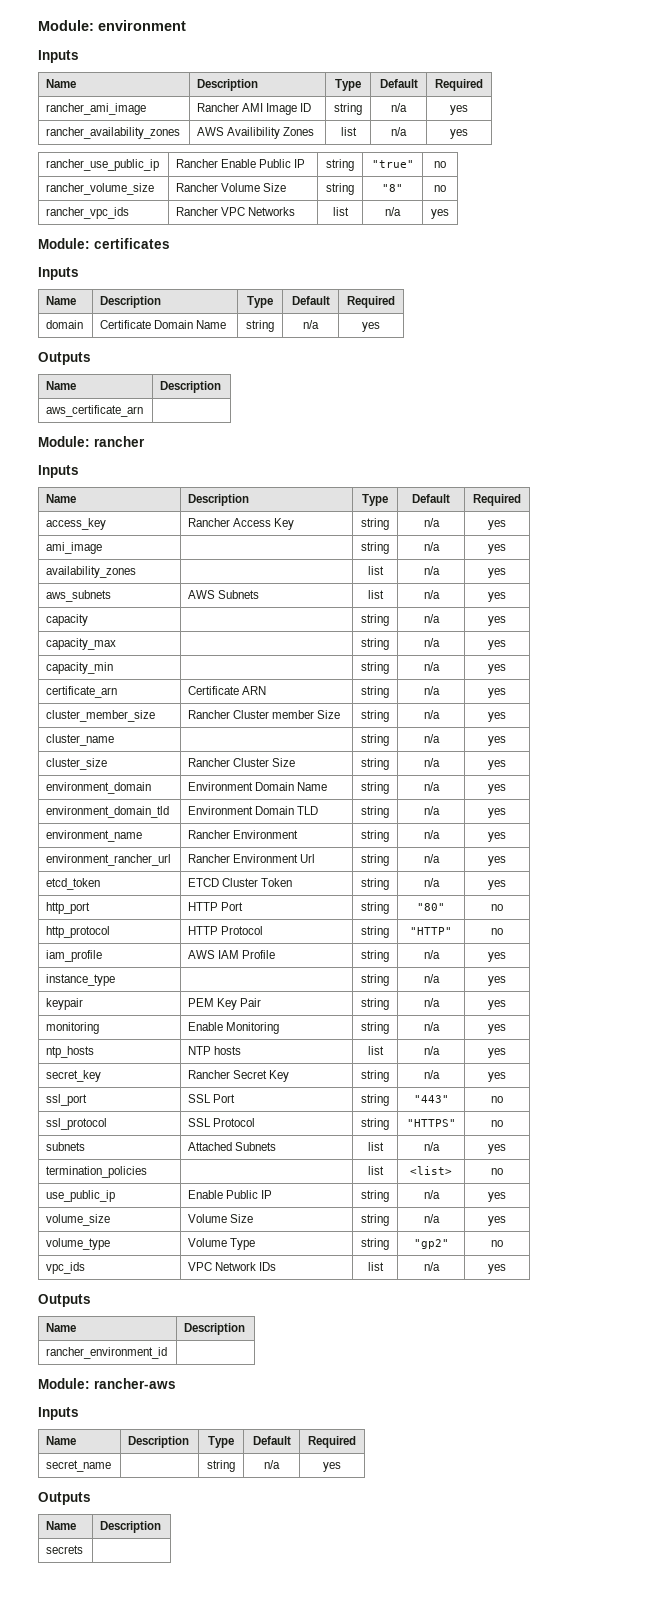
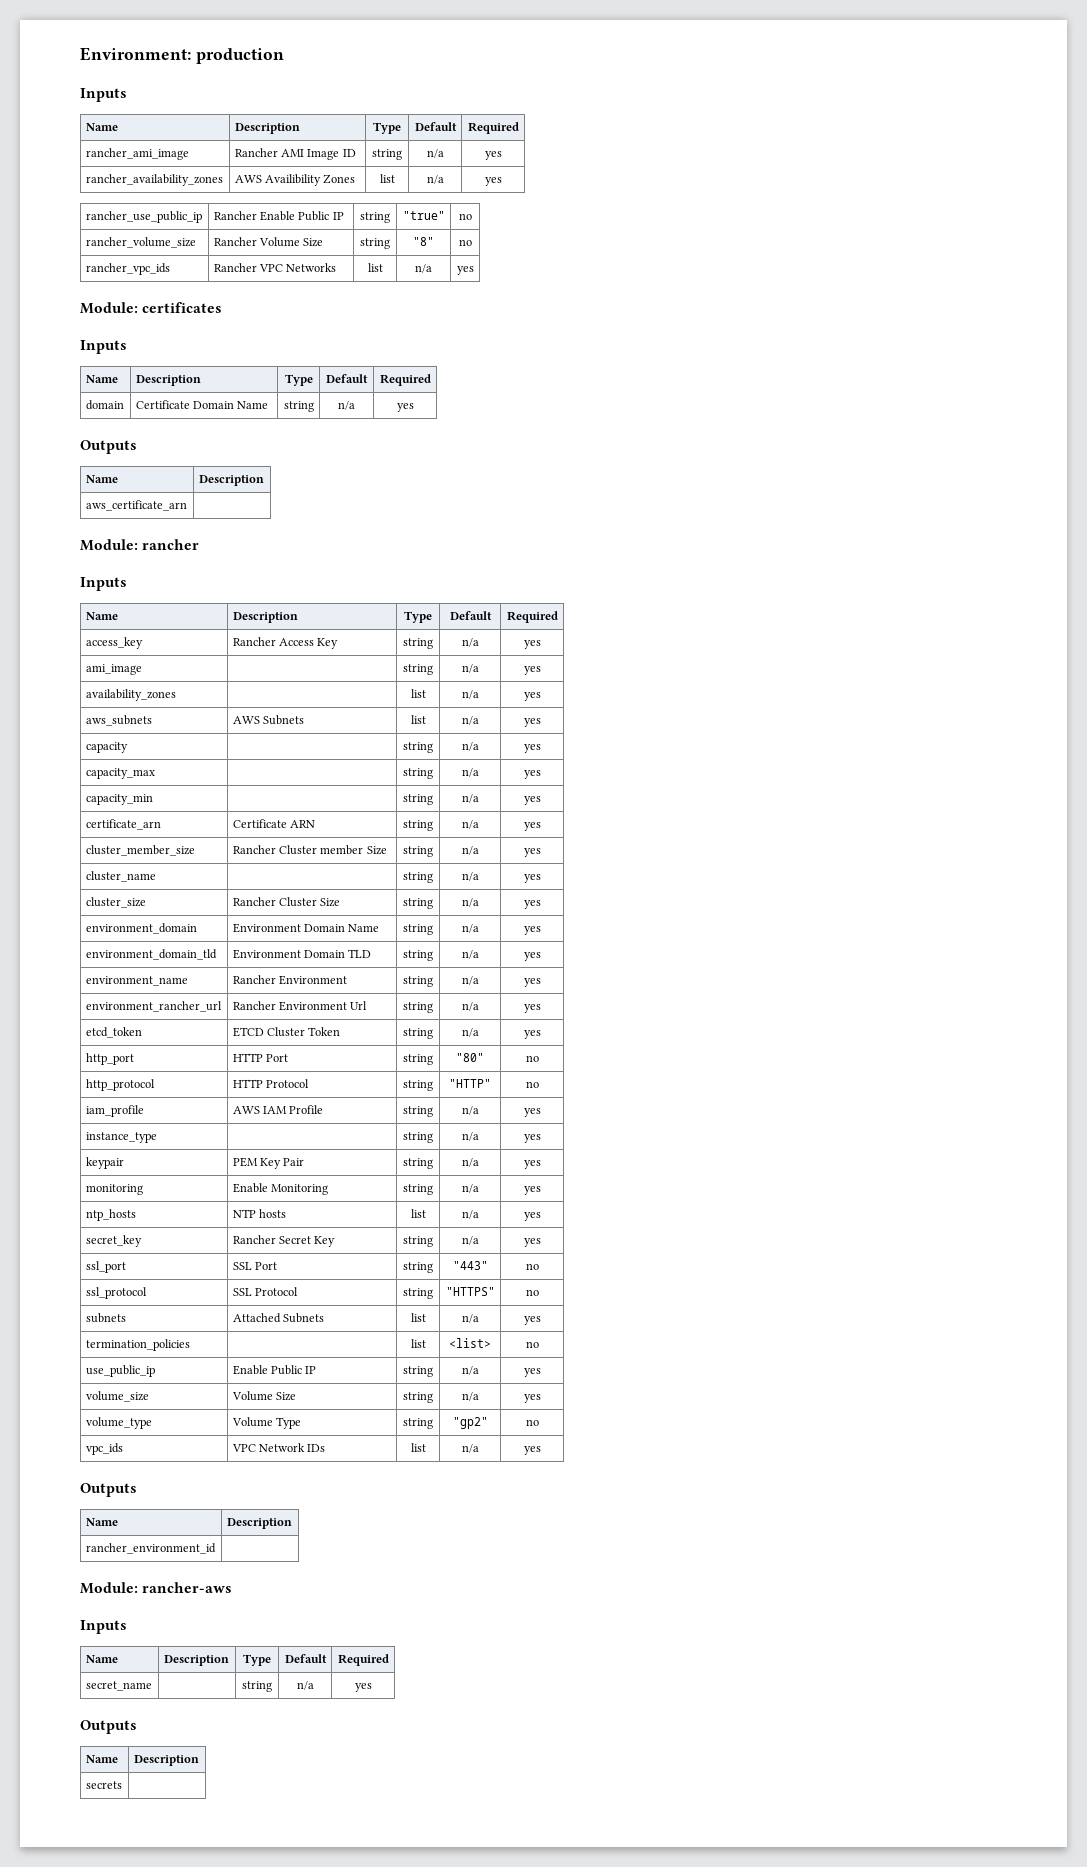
- Module: environment
+ Environment: production

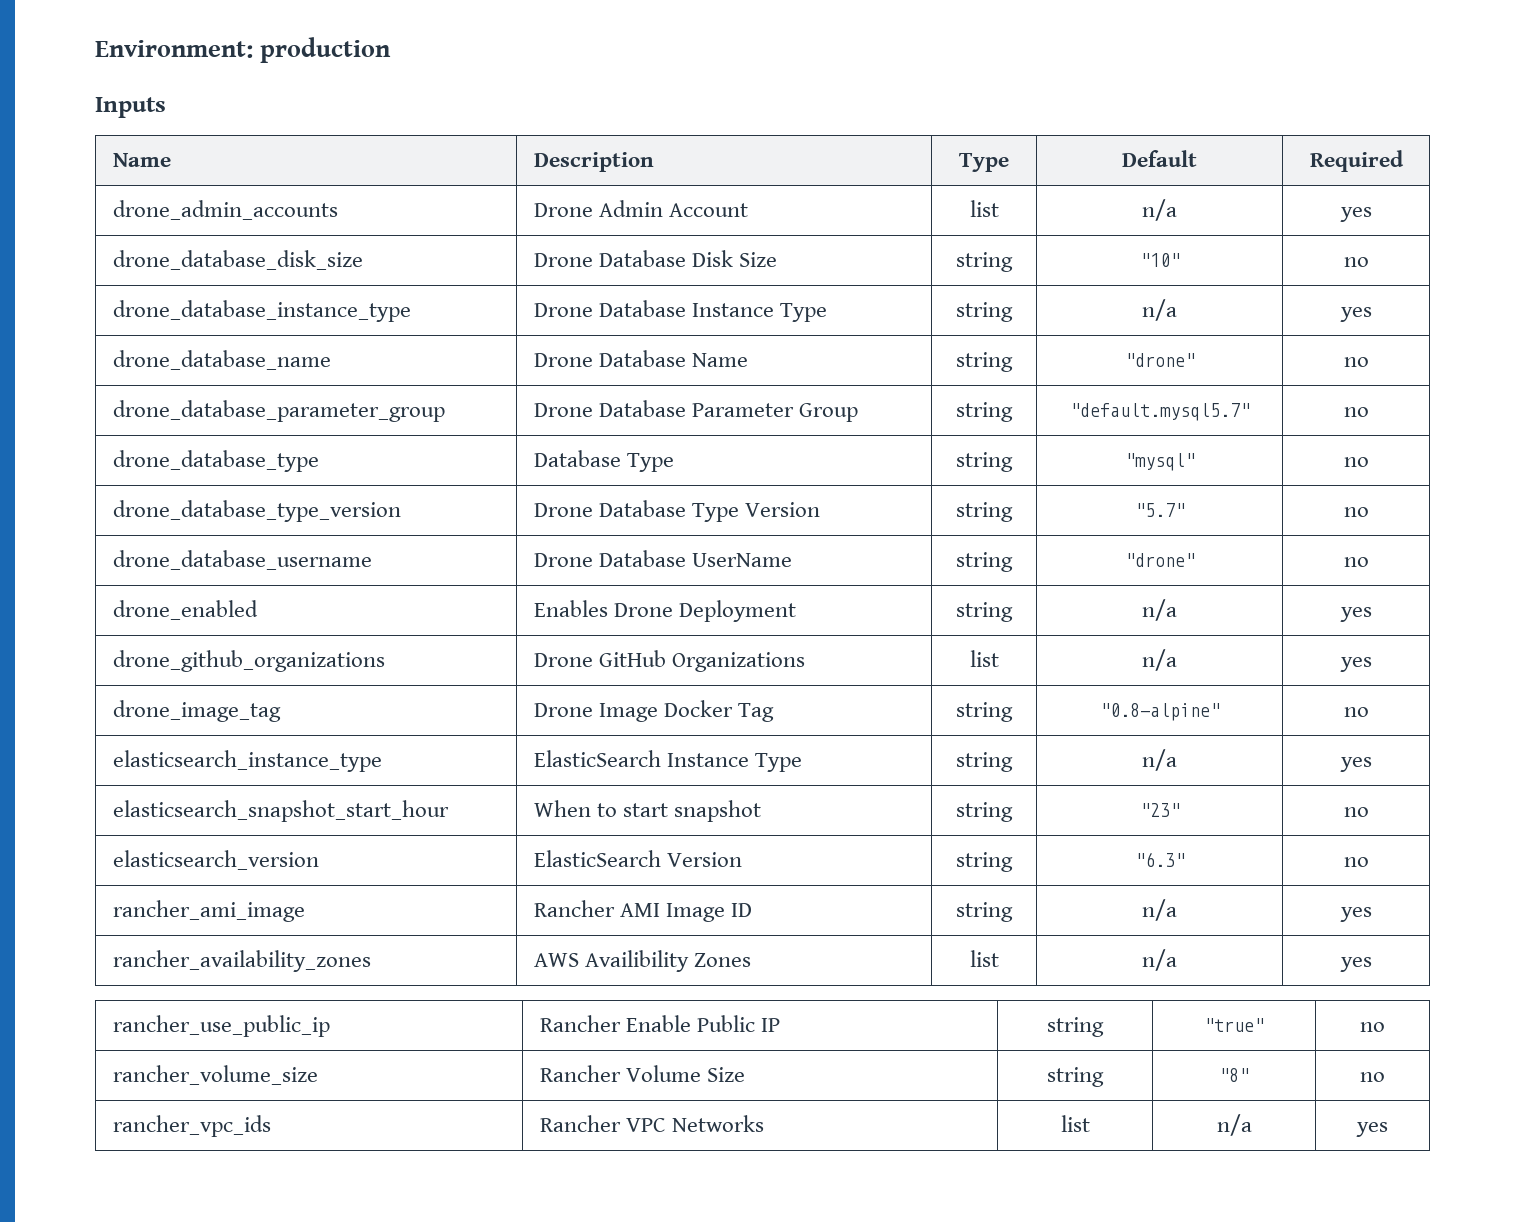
+ drone_admin_accounts | Drone Admin Account | list | n/a | yes
+ drone_database_disk_size | Drone Database Disk Size | string | "10" | no
+ drone_database_instance_type | Drone Database Instance Type | string | n/a | yes
+ drone_database_name | Drone Database Name | string | "drone" | no
+ drone_database_parameter_group | Drone Database Parameter Group | string | "default.mysql5.7" | no
+ drone_database_type | Database Type | string | "mysql" | no
+ drone_database_type_version | Drone Database Type Version | string | "5.7" | no
+ drone_database_username | Drone Database UserName | string | "drone" | no
+ drone_enabled | Enables Drone Deployment | string | n/a | yes
+ drone_github_organizations | Drone GitHub Organizations | list | n/a | yes
+ drone_image_tag | Drone Image Docker Tag | string | "0.8-alpine" | no
+ elasticsearch_instance_type | ElasticSearch Instance Type | string | n/a | yes
+ elasticsearch_snapshot_start_hour | When to start snapshot | string | "23" | no
+ elasticsearch_version | ElasticSearch Version | string | "6.3" | no
- Module: certificates
- Inputs
- Name | Description | Type | Default | Required
- domain | Certificate Domain Name | string | n/a | yes
- Outputs
- Name | Description
- aws_certificate_arn |
- Module: rancher
- Inputs
- Name | Description | Type | Default | Required
- access_key | Rancher Access Key | string | n/a | yes
- ami_image | | string | n/a | yes
- availability_zones | | list | n/a | yes
- aws_subnets | AWS Subnets | list | n/a | yes
- capacity | | string | n/a | yes
- capacity_max | | string | n/a | yes
- capacity_min | | string | n/a | yes
- certificate_arn | Certificate ARN | string | n/a | yes
- cluster_member_size | Rancher Cluster member Size | string | n/a | yes
- cluster_name | | string | n/a | yes
- cluster_size | Rancher Cluster Size | string | n/a | yes
- environment_domain | Environment Domain Name | string | n/a | yes
- environment_domain_tld | Environment Domain TLD | string | n/a | yes
- environment_name | Rancher Environment | string | n/a | yes
- environment_rancher_url | Rancher Environment Url | string | n/a | yes
- etcd_token | ETCD Cluster Token | string | n/a | yes
- http_port | HTTP Port | string | "80" | no
- http_protocol | HTTP Protocol | string | "HTTP" | no
- iam_profile | AWS IAM Profile | string | n/a | yes
- instance_type | | string | n/a | yes
- keypair | PEM Key Pair | string | n/a | yes
- monitoring | Enable Monitoring | string | n/a | yes
- ntp_hosts | NTP hosts | list | n/a | yes
- secret_key | Rancher Secret Key | string | n/a | yes
- ssl_port | SSL Port | string | "443" | no
- ssl_protocol | SSL Protocol | string | "HTTPS" | no
- subnets | Attached Subnets | list | n/a | yes
- termination_policies | | list | <list> | no
- use_public_ip | Enable Public IP | string | n/a | yes
- volume_size | Volume Size | string | n/a | yes
- volume_type | Volume Type | string | "gp2" | no
- vpc_ids | VPC Network IDs | list | n/a | yes
- Outputs
- Name | Description
- rancher_environment_id |
- Module: rancher-aws
- Inputs
- Name | Description | Type | Default | Required
- secret_name | | string | n/a | yes
- Outputs
- Name | Description
- secrets |

